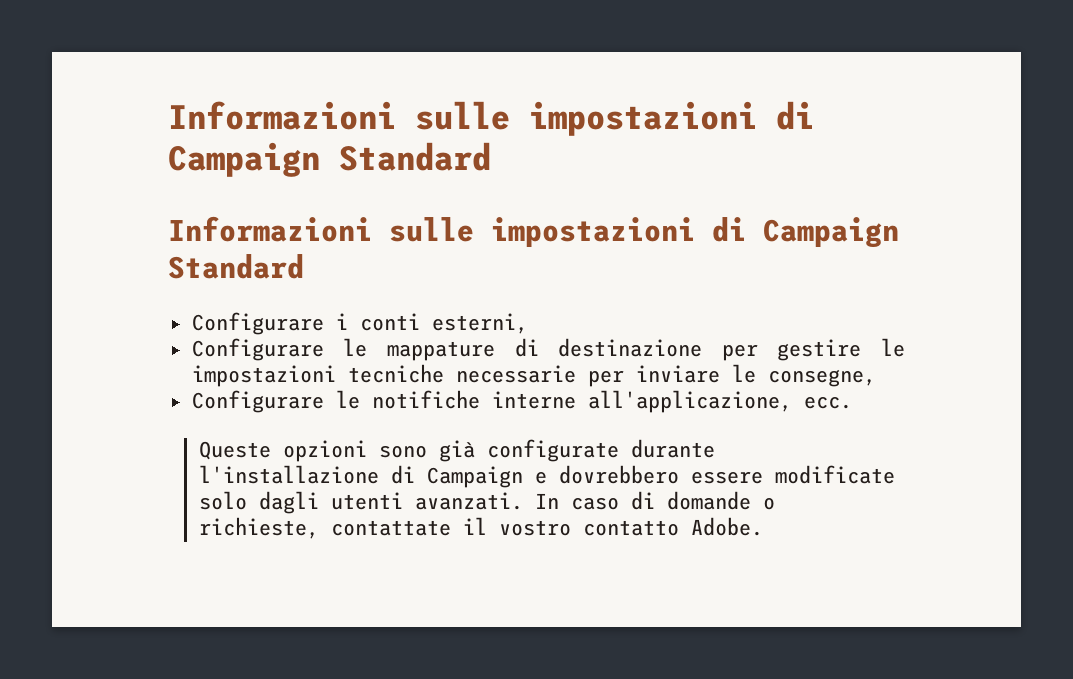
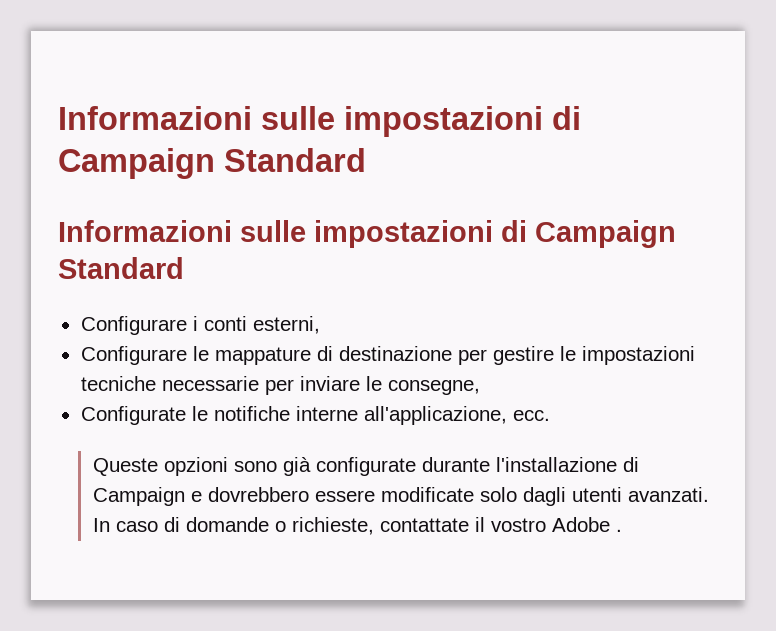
- Configurare le notifiche interne all'applicazione, ecc.
+ Configurate le notifiche interne all'applicazione, ecc.
- In caso di domande o richieste, contattate il vostro contatto Adobe.
+ In caso di domande o richieste, contattate il vostro Adobe .

